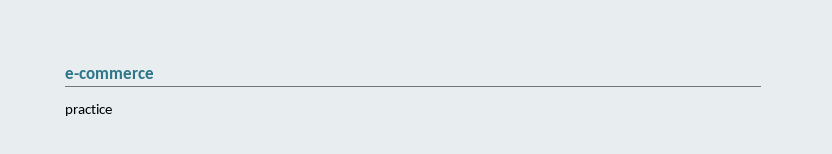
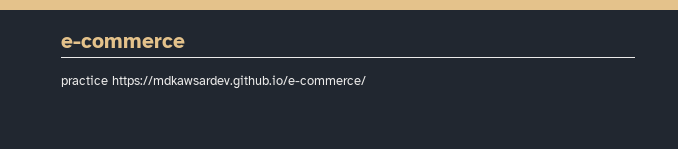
- practice
+ practice https://mdkawsardev.github.io/e-commerce/

